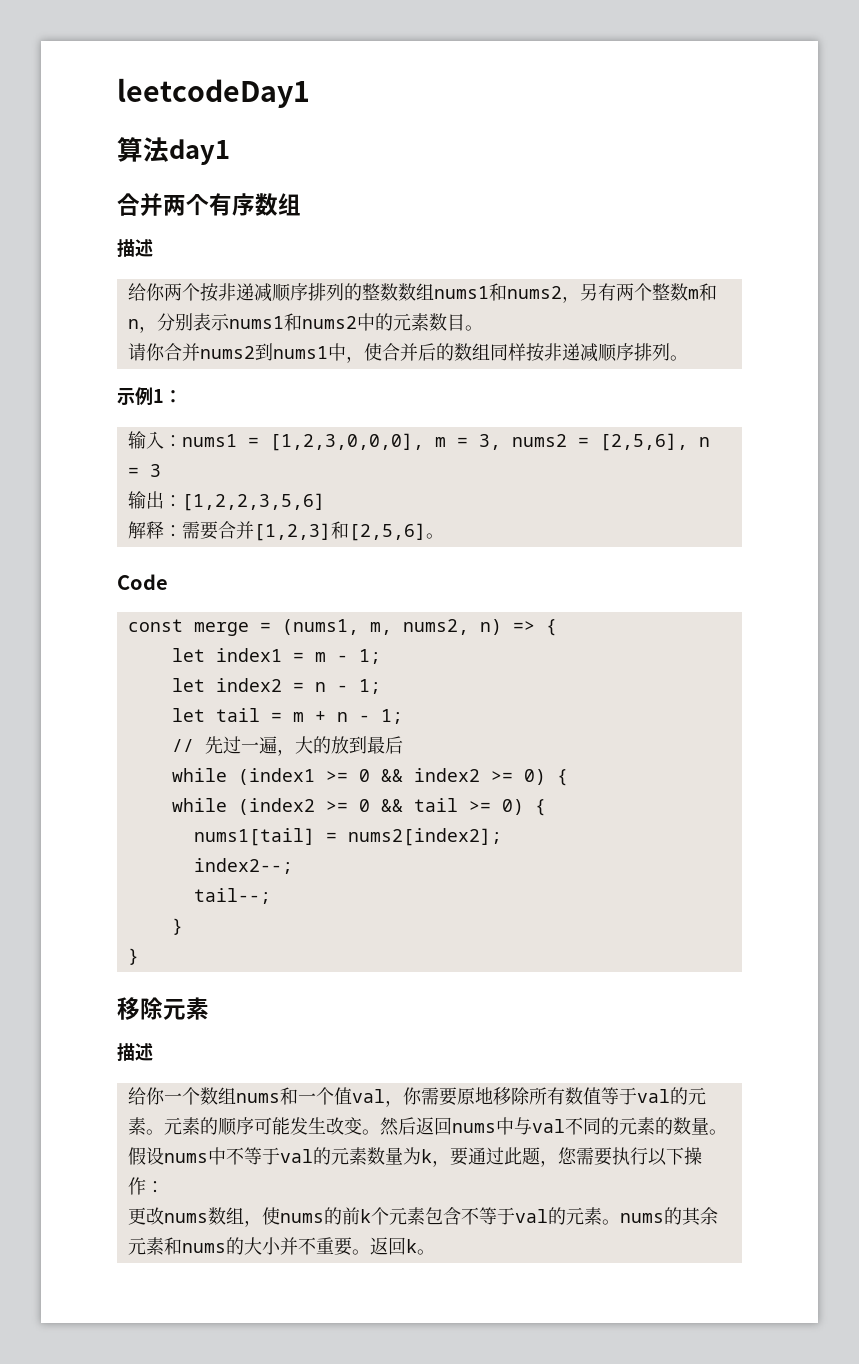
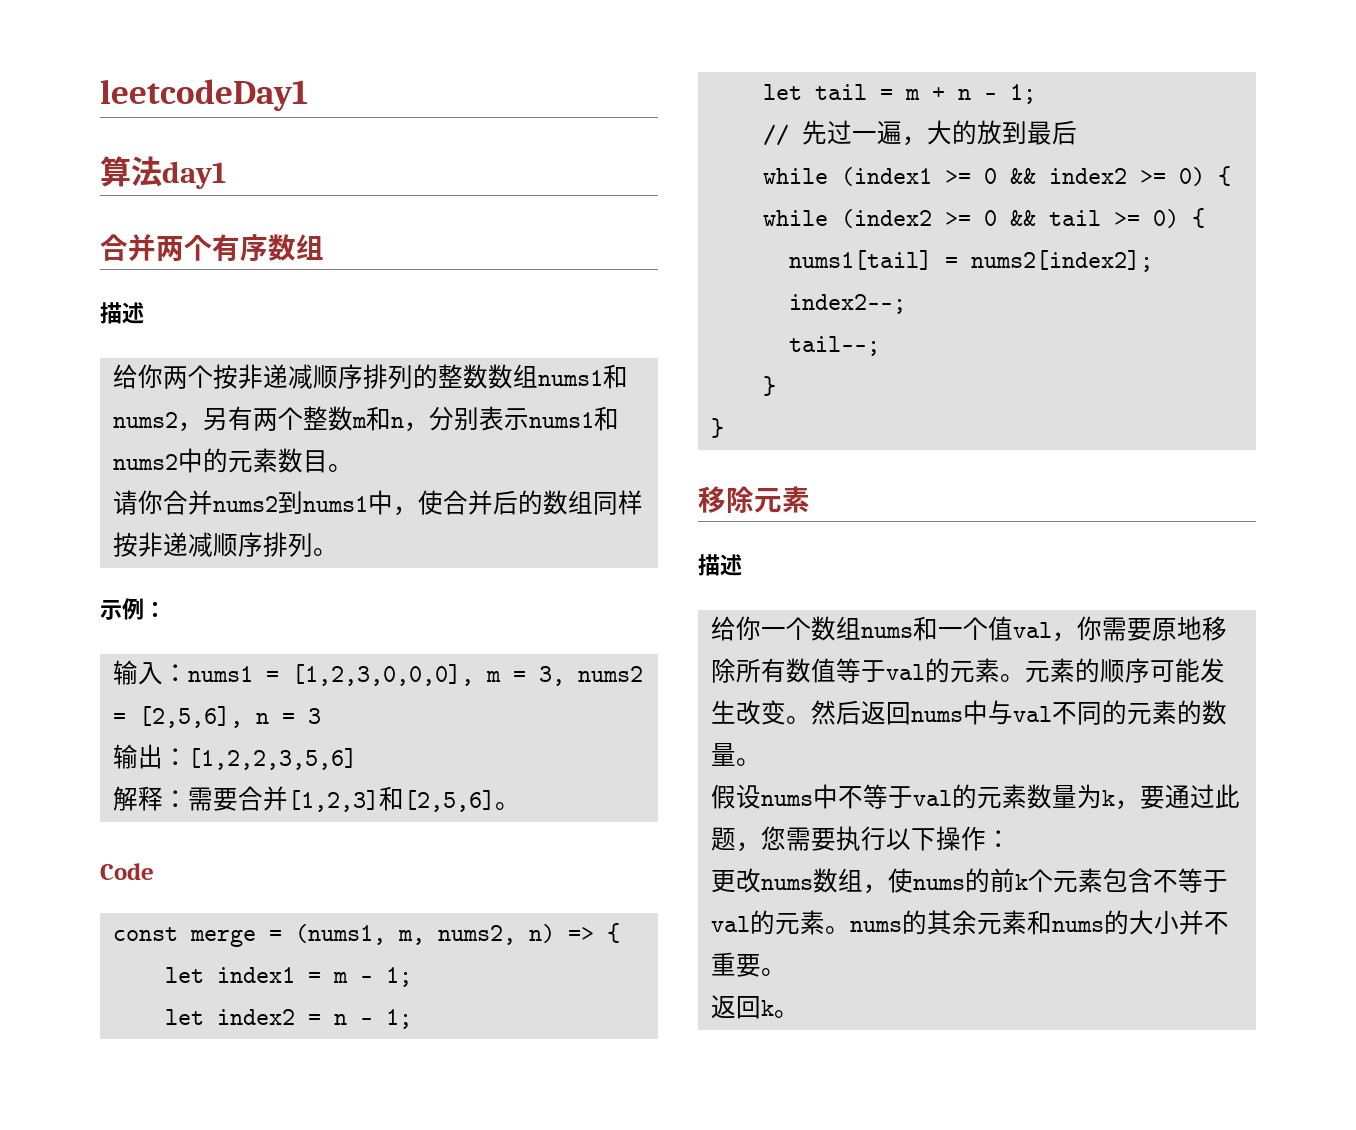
- 示例1：
+ 示例：
- 更改nums数组，使nums的前k个元素包含不等于val的元素。nums的其余元素和nums的大小并不重要。返回k。
+ 更改nums数组，使nums的前k个元素包含不等于val的元素。nums的其余元素和nums的大小并不重要。
+ 返回k。

